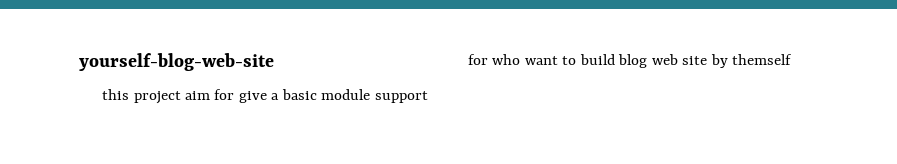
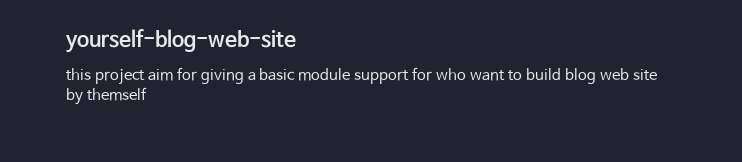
- this project aim for give a basic module support for who want to build blog web site by themself
+ this project aim for giving a basic module support for who want to build blog web site by themself

